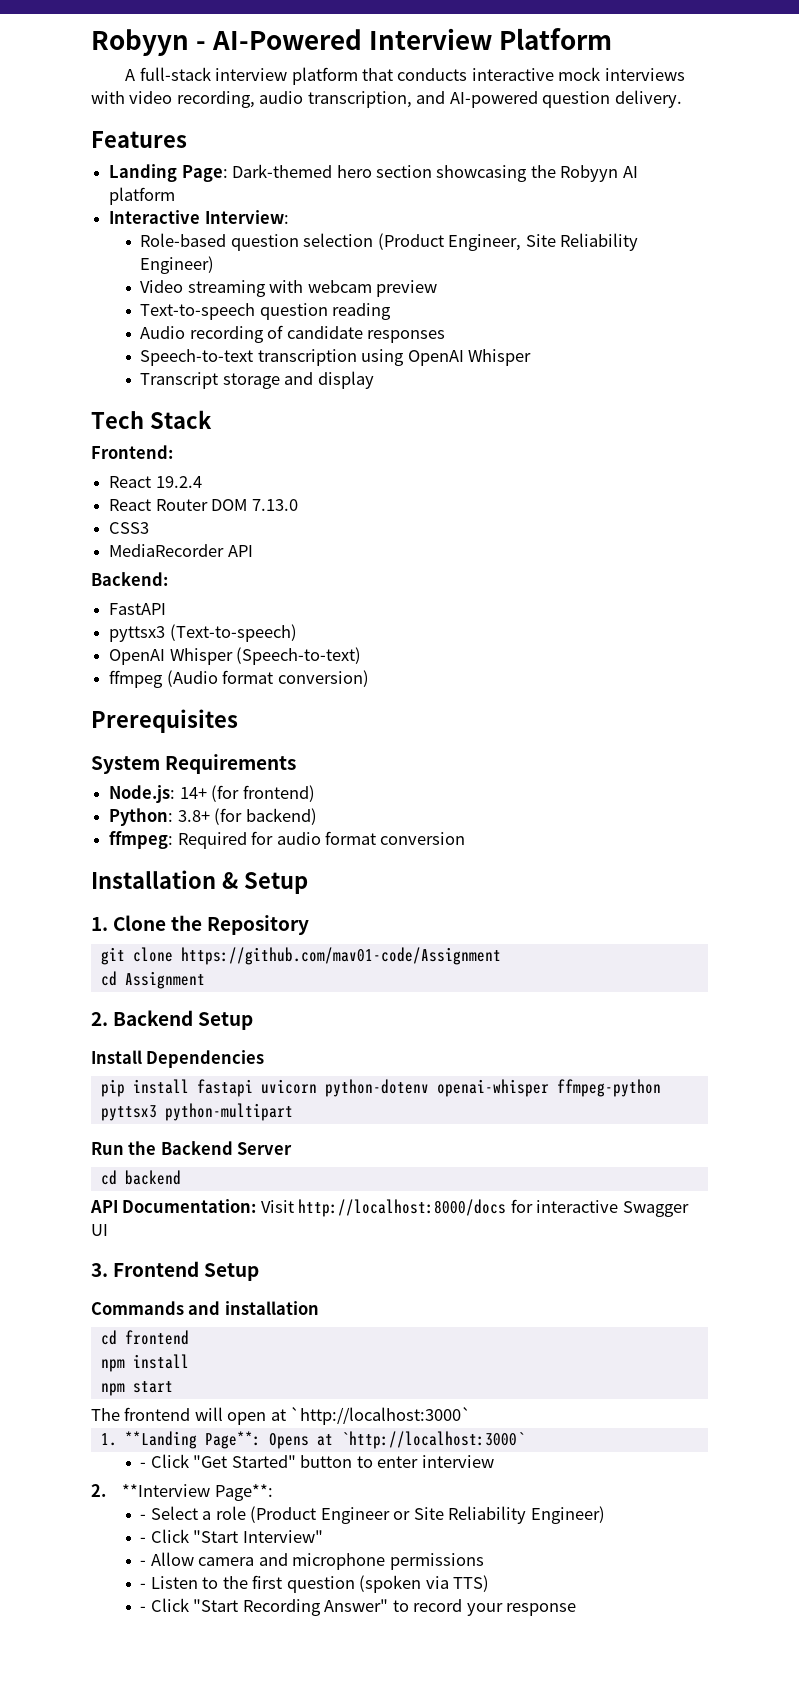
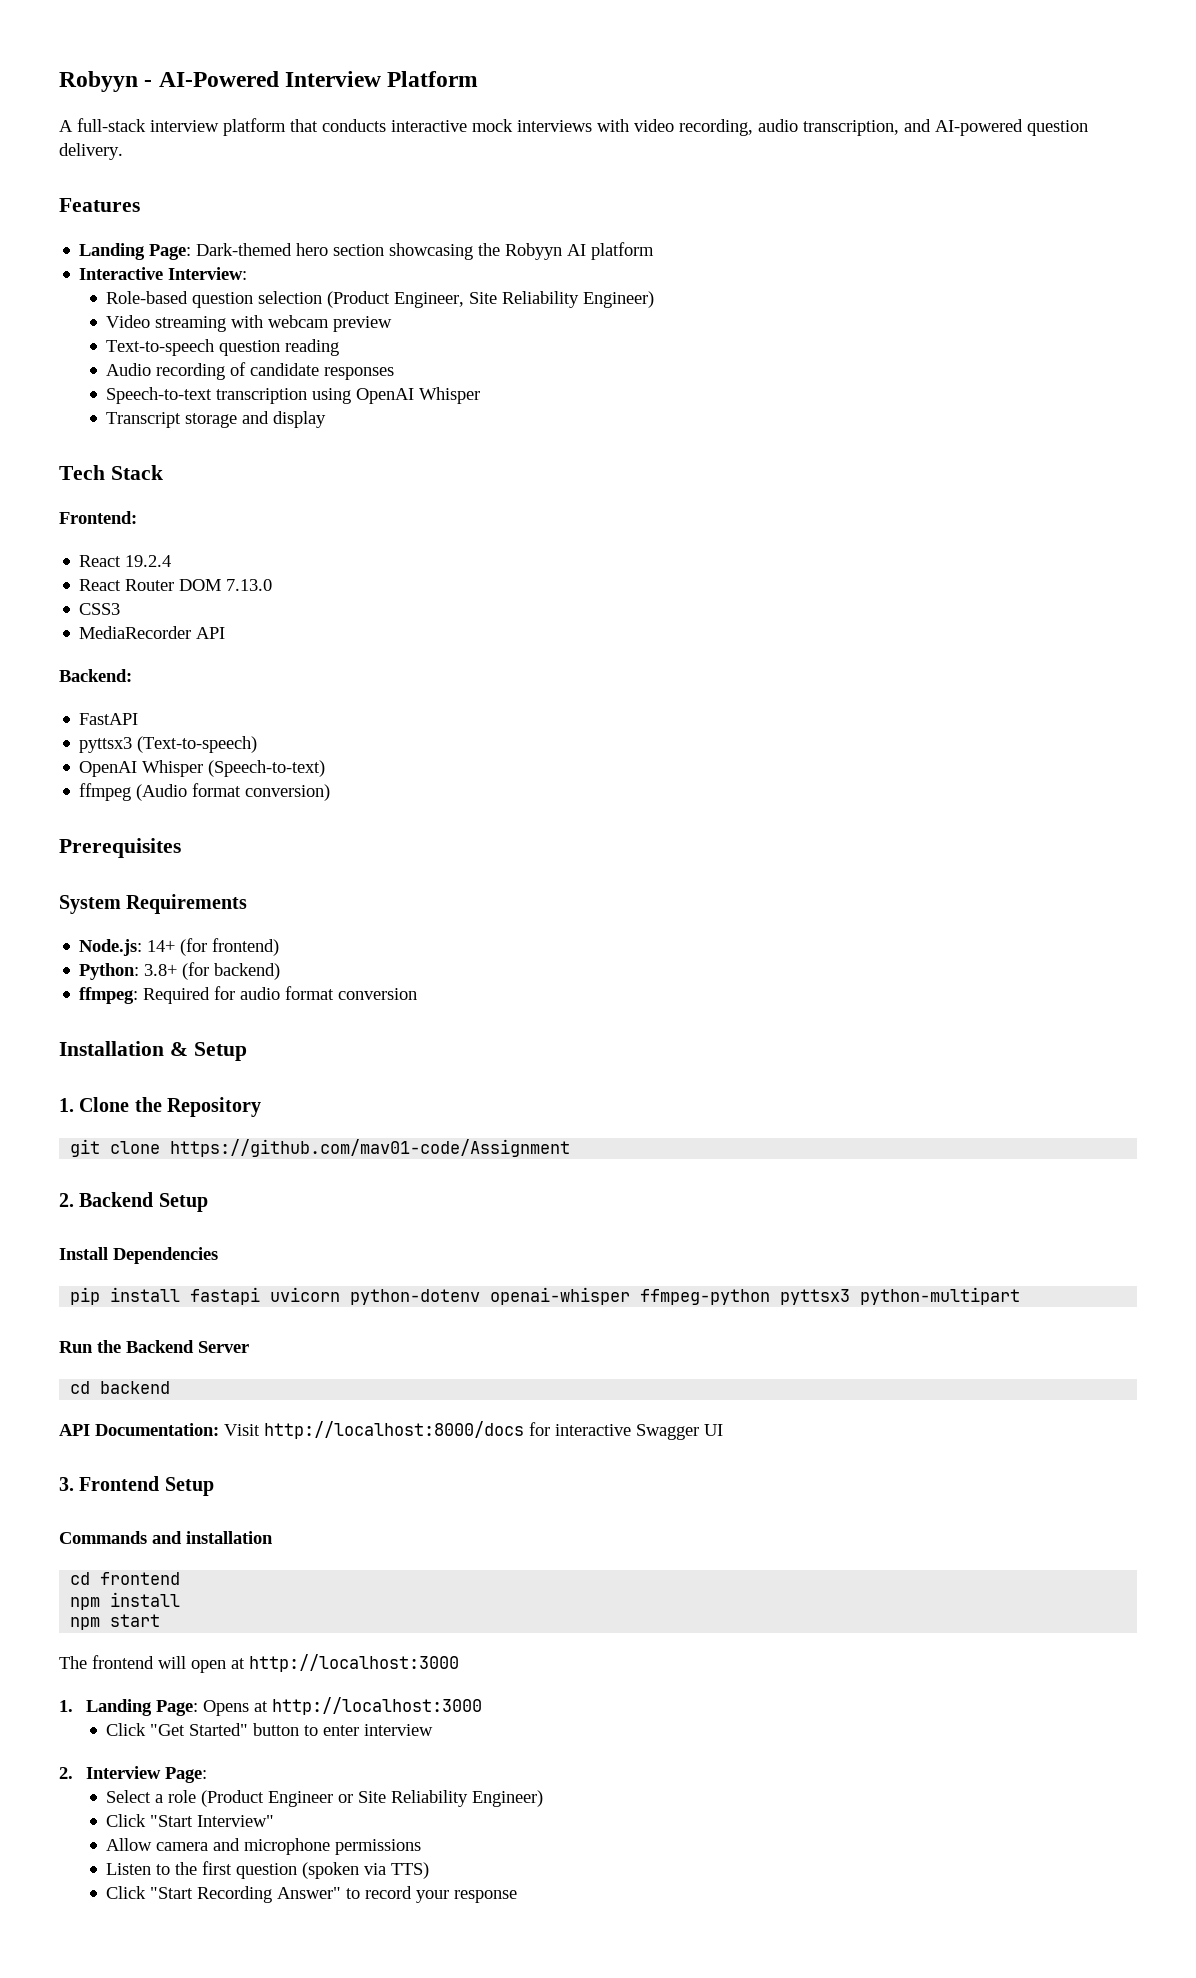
- cd Assignment
- The frontend will open at `http://localhost:3000`
- 1. **Landing Page**: Opens at `http://localhost:3000`
- - Click "Get Started" button to enter interview
+ The frontend will open at http://localhost:3000
+ 1. Landing Page: Opens at http://localhost:3000
+ Click "Get Started" button to enter interview
- 2. **Interview Page**:
- - Select a role (Product Engineer or Site Reliability Engineer)
+ 2. Interview Page:
+ Select a role (Product Engineer or Site Reliability Engineer)
- - Click "Start Interview"
+ Click "Start Interview"
- - Allow camera and microphone permissions
+ Allow camera and microphone permissions
- - Listen to the first question (spoken via TTS)
+ Listen to the first question (spoken via TTS)
- - Click "Start Recording Answer" to record your response
+ Click "Start Recording Answer" to record your response

